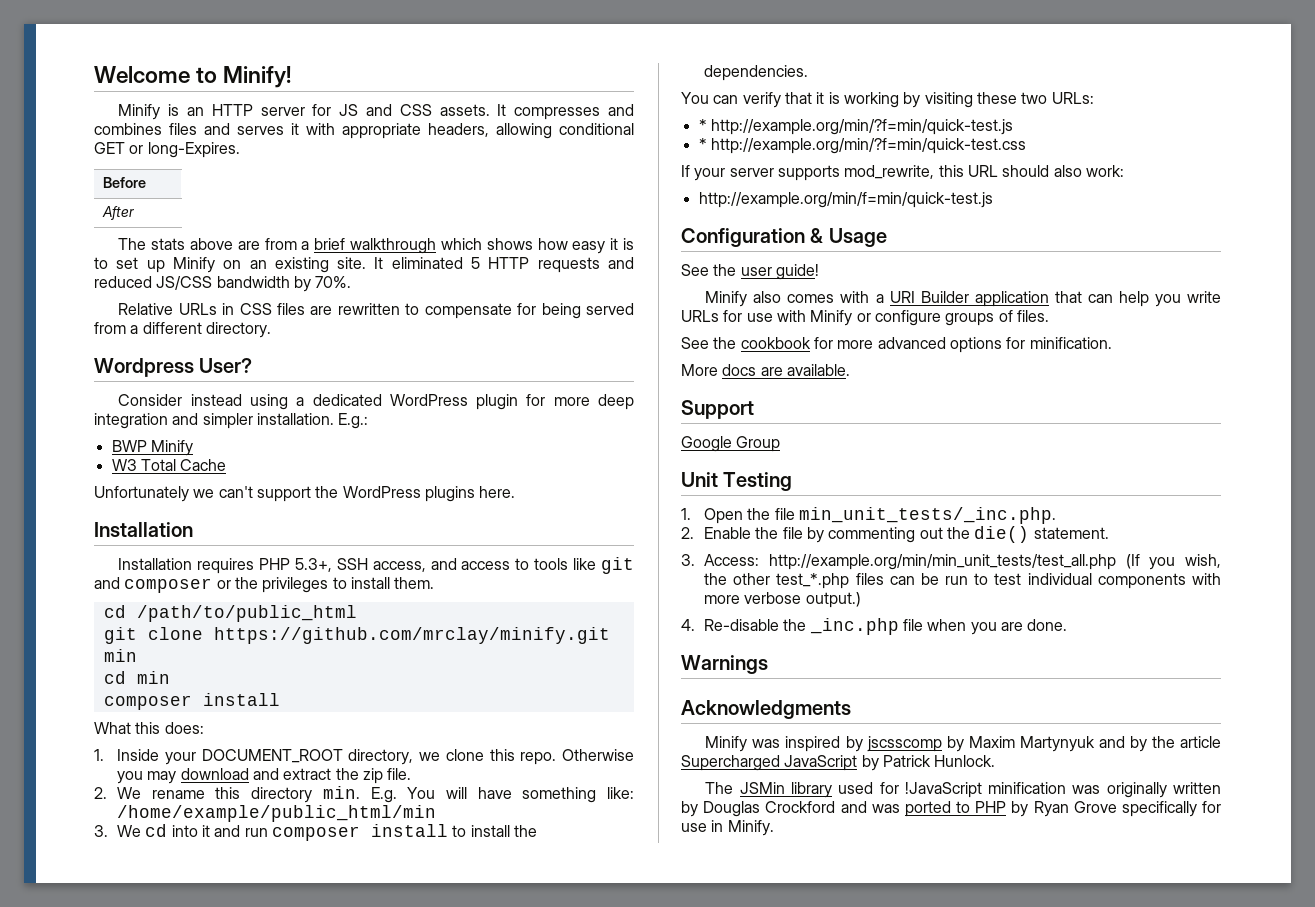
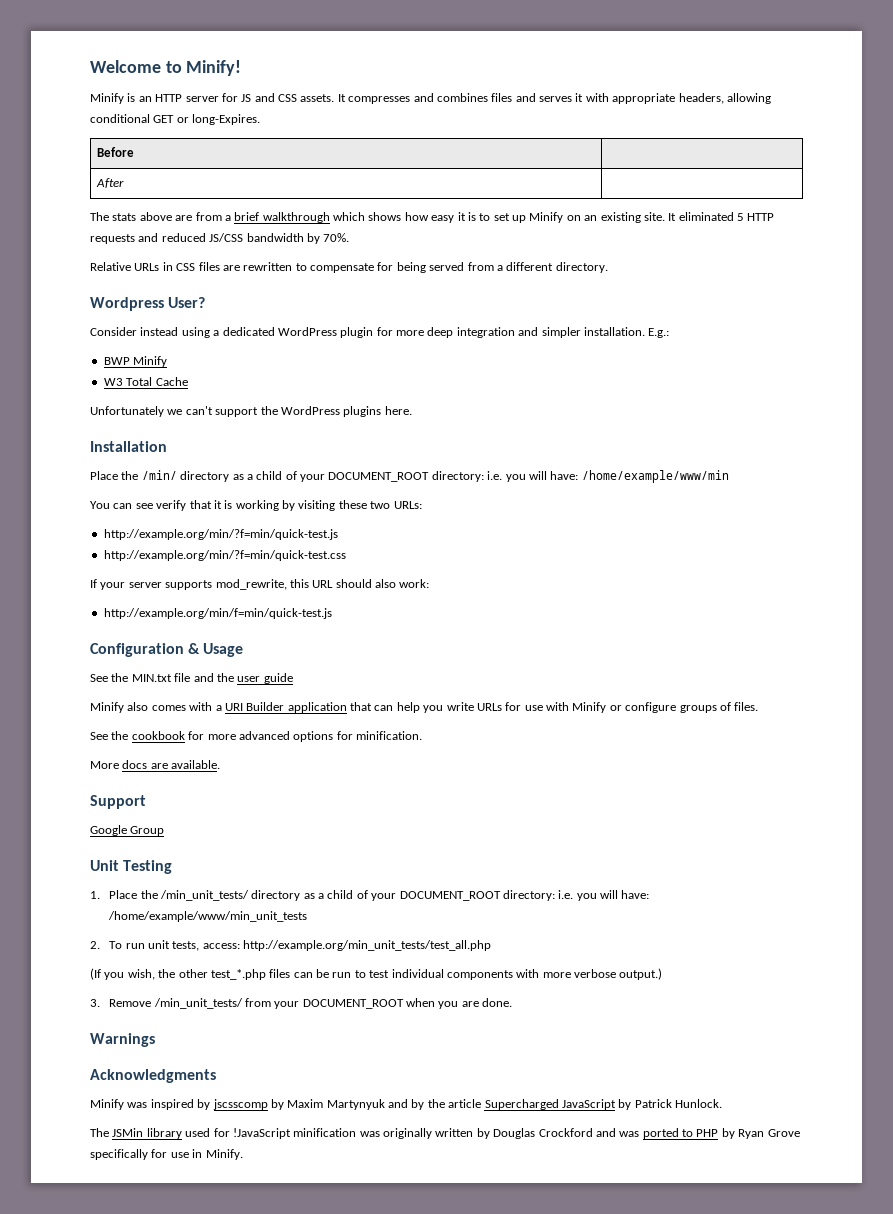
- Installation requires PHP 5.3+, SSH access, and access to tools like git and composer or the privileges to install them.
- cd /path/to/public_html
- git clone https://github.com/mrclay/minify.git min
- cd min
- composer install
- What this does:
- 1. Inside your DOCUMENT_ROOT directory, we clone this repo. Otherwise you may download and extract the zip file.
- 2. We rename this directory min. E.g. You will have something like: /home/example/public_html/min
- 3. We cd into it and run composer install to install the dependencies.
+ Place the /min/ directory as a child of your DOCUMENT_ROOT directory: i.e. you will have: /home/example/www/min
- You can verify that it is working by visiting these two URLs:
+ You can see verify that it is working by visiting these two URLs:
- * http://example.org/min/?f=min/quick-test.js
+ http://example.org/min/?f=min/quick-test.js
- * http://example.org/min/?f=min/quick-test.css
+ http://example.org/min/?f=min/quick-test.css
- See the user guide!
+ See the MIN.txt file and the user guide
- 1. Open the file min_unit_tests/_inc.php.
- 2. Enable the file by commenting out the die() statement.
- 3. Access: http://example.org/min/min_unit_tests/test_all.php (If you wish, the other test_*.php files can be run to test individual components with more verbose output.)
+ 1. Place the /min_unit_tests/ directory as a child of your DOCUMENT_ROOT directory: i.e. you will have: /home/example/www/min_unit_tests
+ 2. To run unit tests, access: http://example.org/min_unit_tests/test_all.php
+ (If you wish, the other test_*.php files can be run to test individual components with more verbose output.)
- 4. Re-disable the _inc.php file when you are done.
+ 3. Remove /min_unit_tests/ from your DOCUMENT_ROOT when you are done.

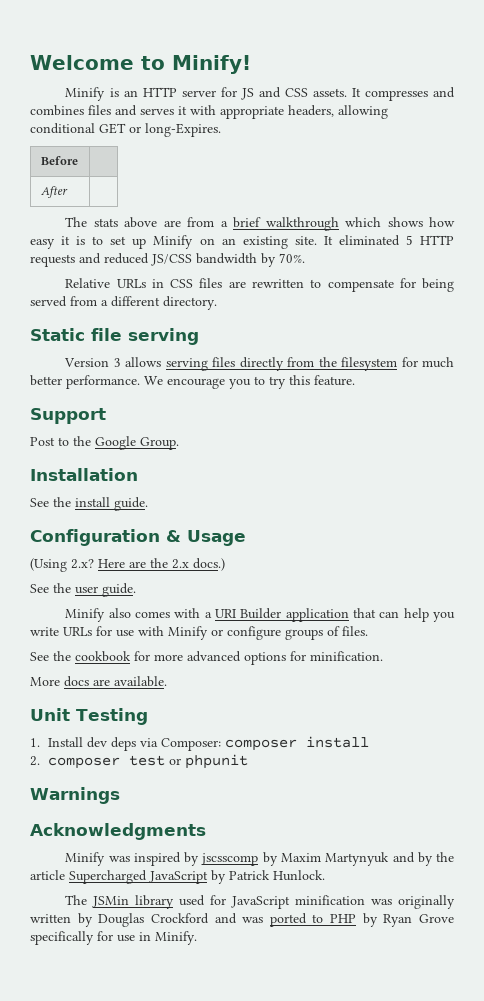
- Wordpress User?
- Consider instead using a dedicated WordPress plugin for more deep integration and simpler installation. E.g.:
- BWP Minify
- W3 Total Cache
- Unfortunately we can't support the WordPress plugins here.
+ Static file serving
+ Version 3 allows serving files directly from the filesystem for much better performance. We encourage you to try this feature.
+ Support
+ Post to the Google Group.
  Installation
- Place the /min/ directory as a child of your DOCUMENT_ROOT directory: i.e. you will have: /home/example/www/min
- You can see verify that it is working by visiting these two URLs:
- http://example.org/min/?f=min/quick-test.js
- http://example.org/min/?f=min/quick-test.css
- If your server supports mod_rewrite, this URL should also work:
- http://example.org/min/f=min/quick-test.js
+ See the install guide.
  Configuration & Usage
- See the MIN.txt file and the user guide
+ (Using 2.x? Here are the 2.x docs.)
+ See the user guide.
- Support
- Google Group
- 1. Place the /min_unit_tests/ directory as a child of your DOCUMENT_ROOT directory: i.e. you will have: /home/example/www/min_unit_tests
- 2. To run unit tests, access: http://example.org/min_unit_tests/test_all.php
- (If you wish, the other test_*.php files can be run to test individual components with more verbose output.)
- 3. Remove /min_unit_tests/ from your DOCUMENT_ROOT when you are done.
+ 1. Install dev deps via Composer: composer install
+ 2. composer test or phpunit
- The JSMin library used for !JavaScript minification was originally written by Douglas Crockford and was ported to PHP by Ryan Grove specifically for use in Minify.
+ The JSMin library used for JavaScript minification was originally written by Douglas Crockford and was ported to PHP by Ryan Grove specifically for use in Minify.

